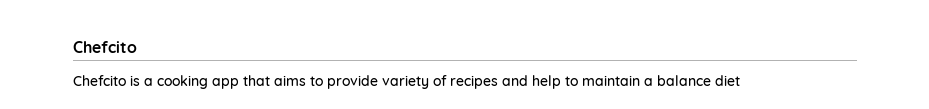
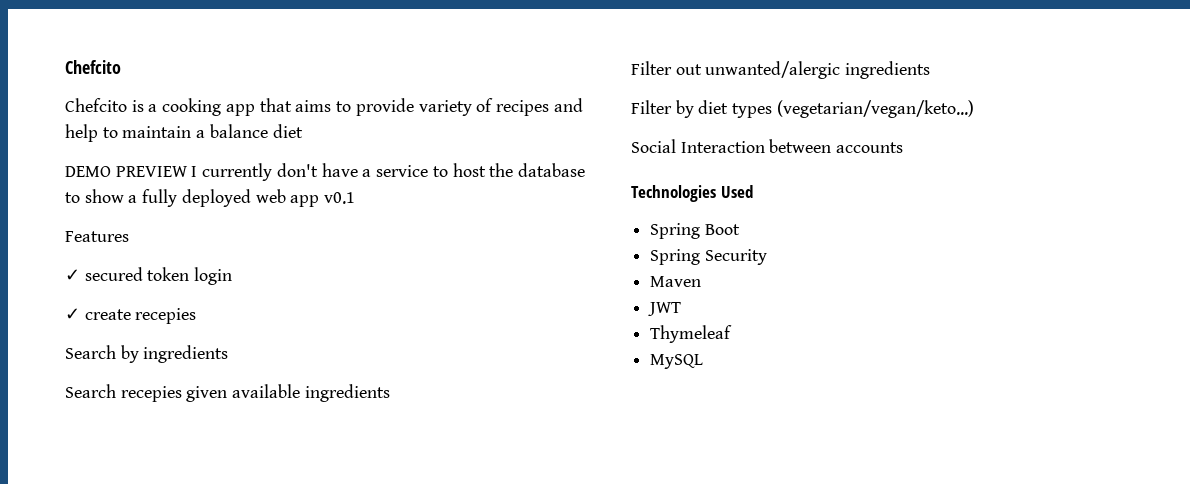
+ DEMO PREVIEW I currently don't have a service to host the database to show a fully deployed web app v0.1
+ Features
+ ✓ secured token login
+ ✓ create recepies
+ Search by ingredients
+ Search recepies given available ingredients
+ Filter out unwanted/alergic ingredients
+ Filter by diet types (vegetarian/vegan/keto...)
+ Social Interaction between accounts
+ Technologies Used
+ Spring Boot
+ Spring Security
+ Maven
+ JWT
+ Thymeleaf
+ MySQL

